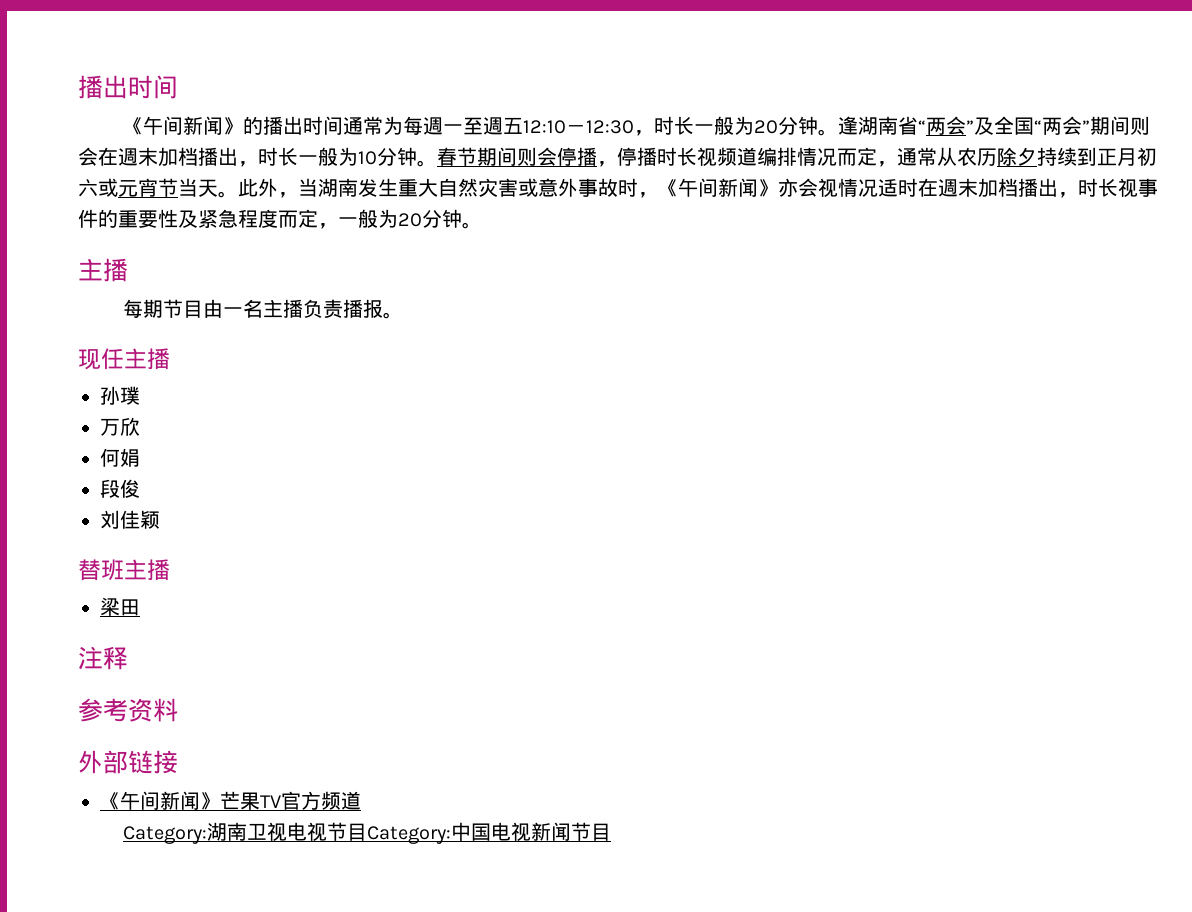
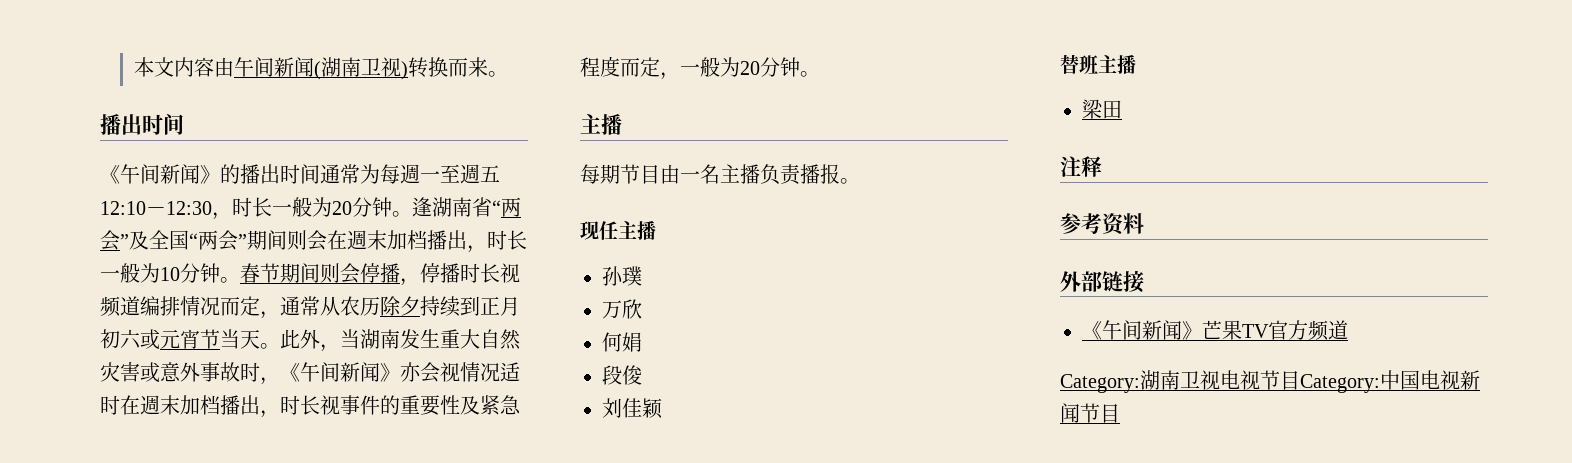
+ 本文内容由午间新闻(湖南卫视)转换而来。

